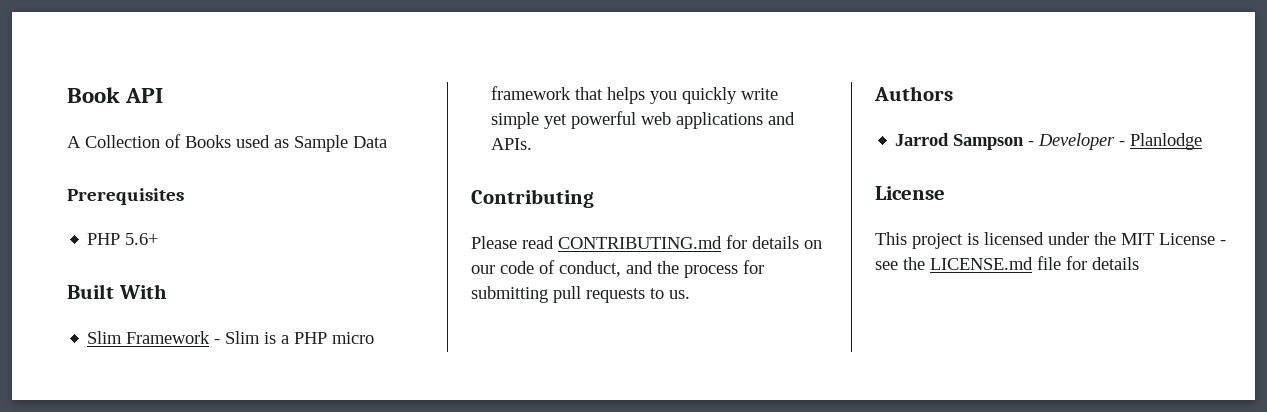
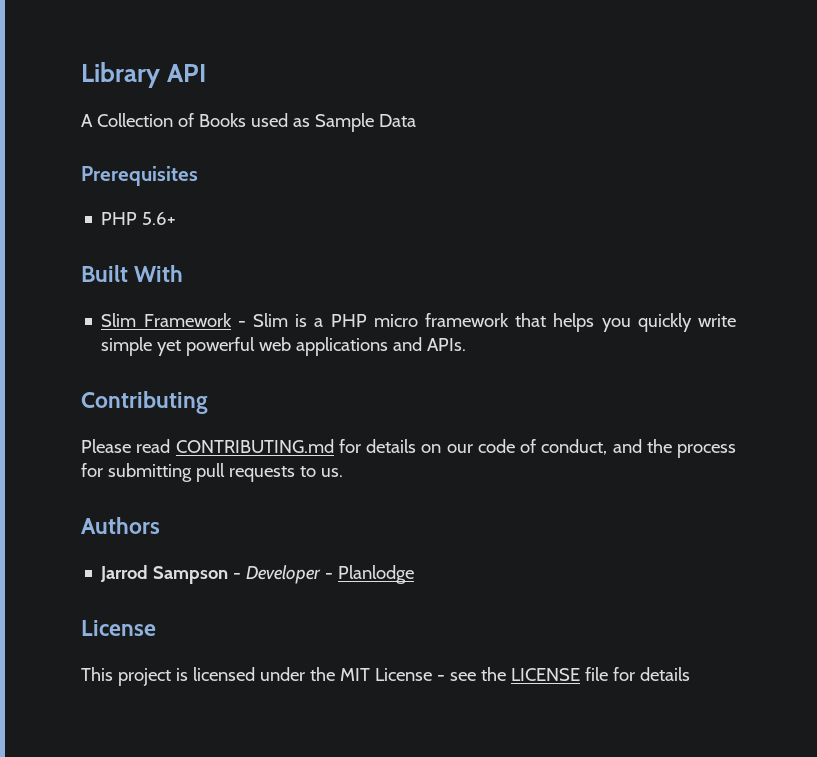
- Book API
+ Library API
- This project is licensed under the MIT License - see the LICENSE.md file for details
+ This project is licensed under the MIT License - see the LICENSE file for details

